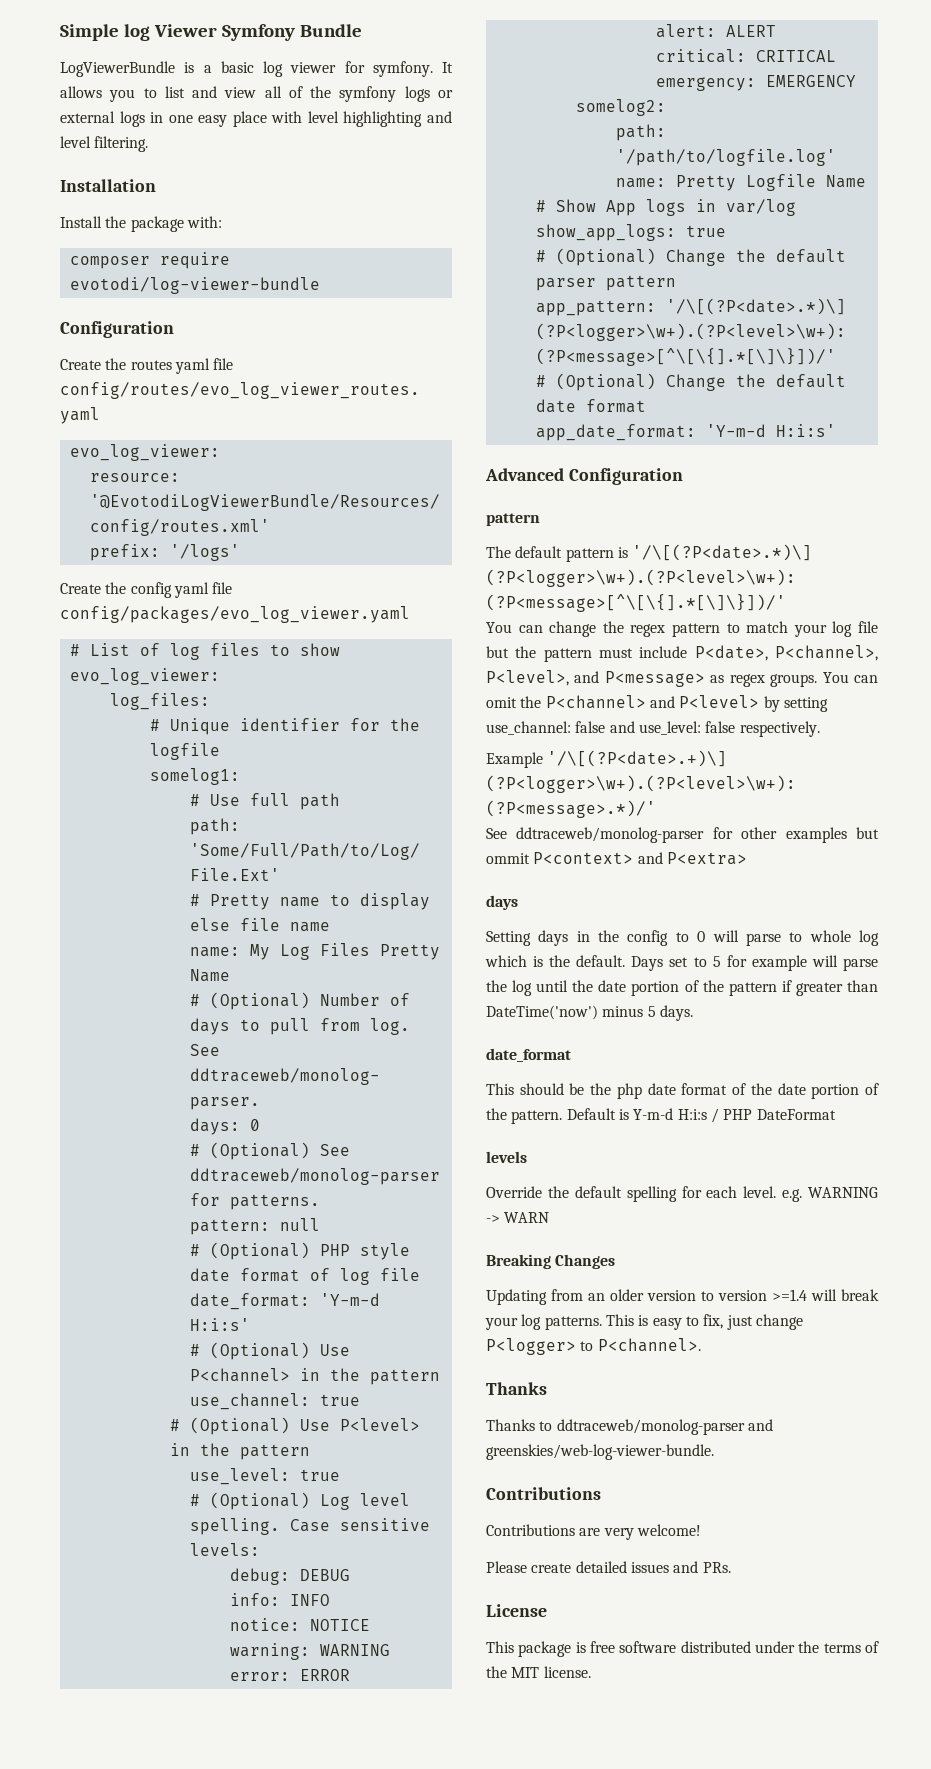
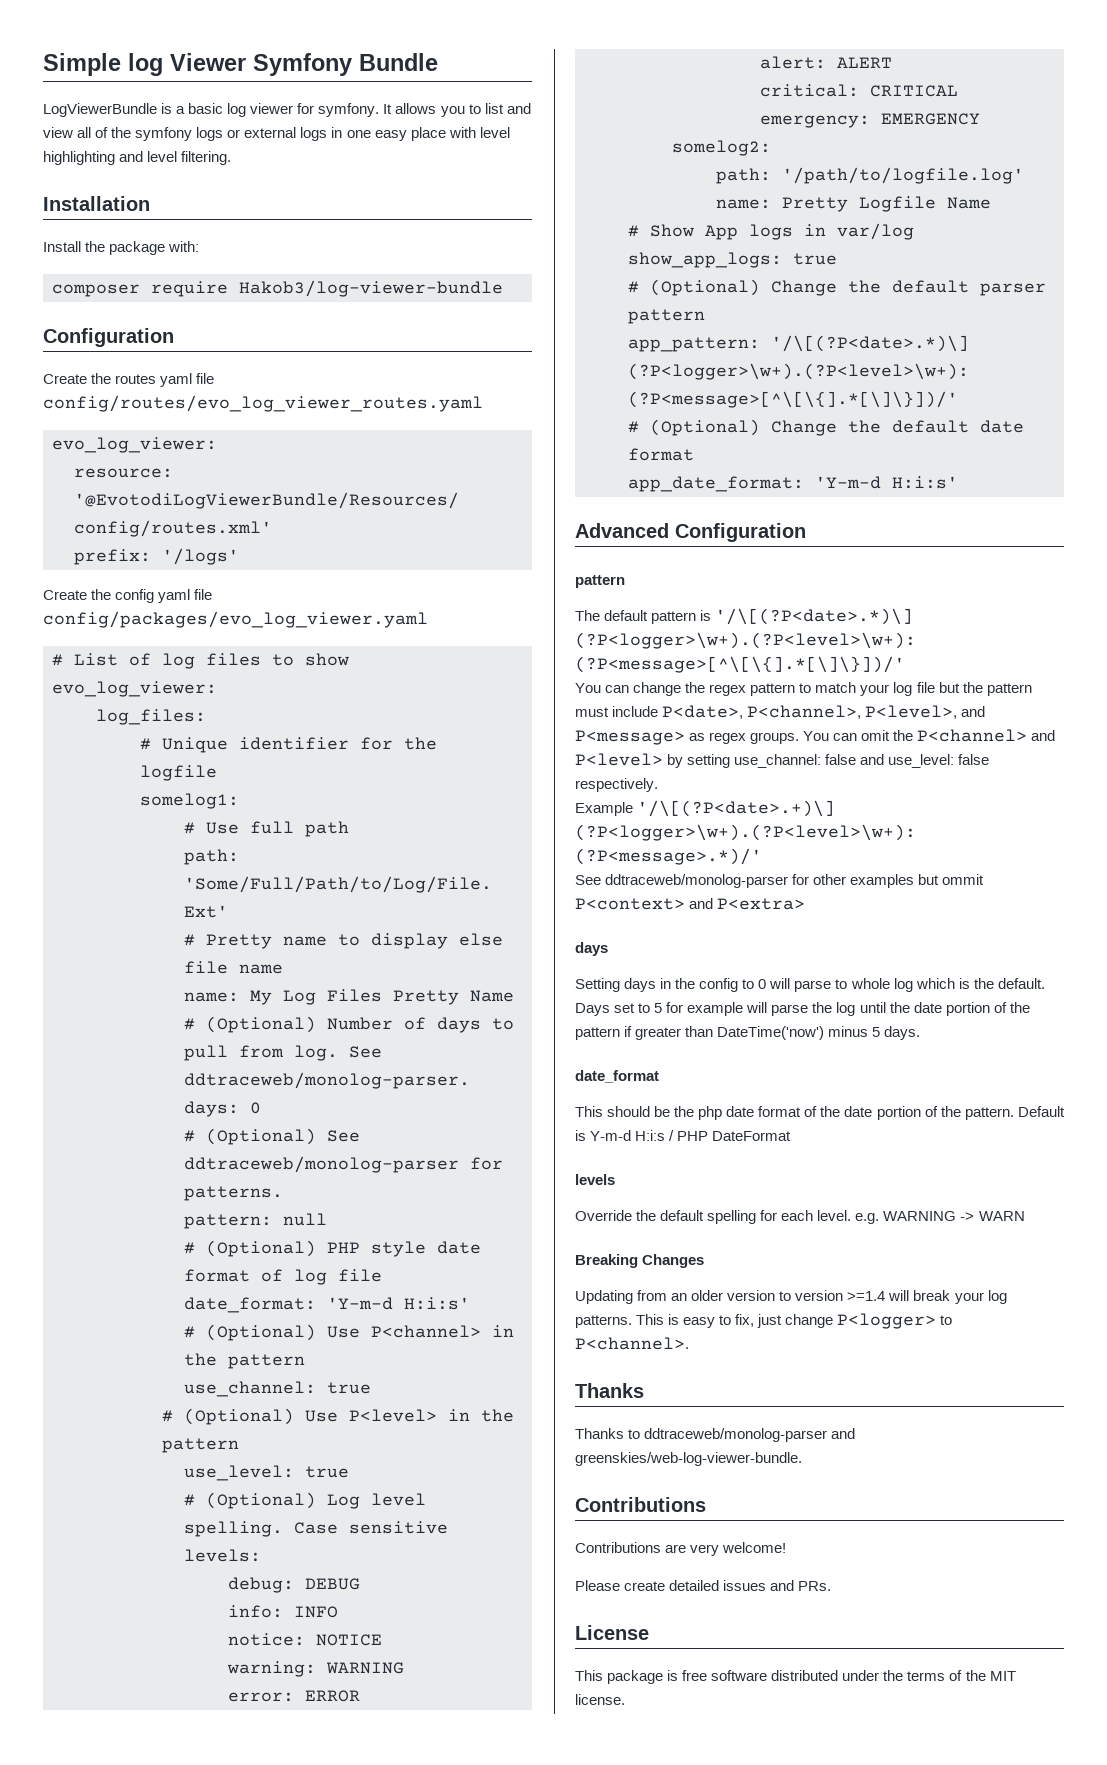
- composer require evotodi/log-viewer-bundle
+ composer require Hakob3/log-viewer-bundle

